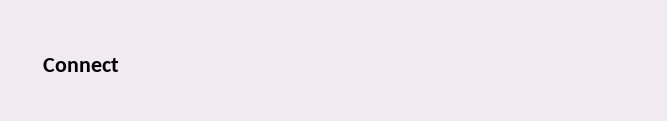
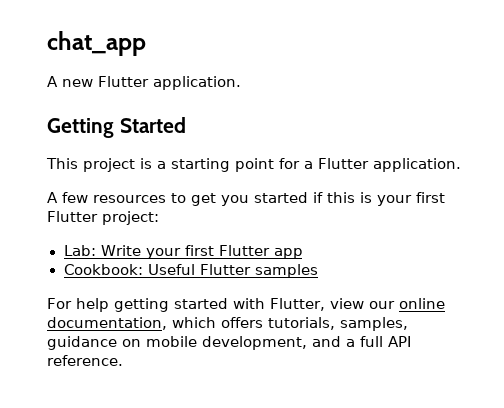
- Connect
+ chat_app
+ A new Flutter application.
+ Getting Started
+ This project is a starting point for a Flutter application.
+ A few resources to get you started if this is your first Flutter project:
+ Lab: Write your first Flutter app
+ Cookbook: Useful Flutter samples
+ For help getting started with Flutter, view our online documentation, which offers tutorials, samples, guidance on mobile development, and a full API reference.

